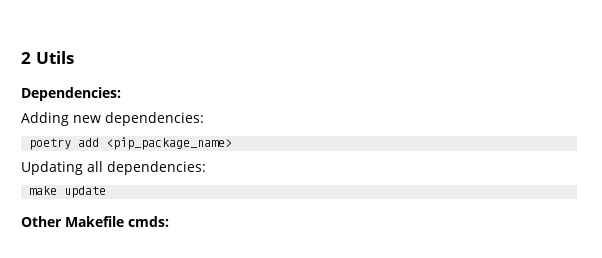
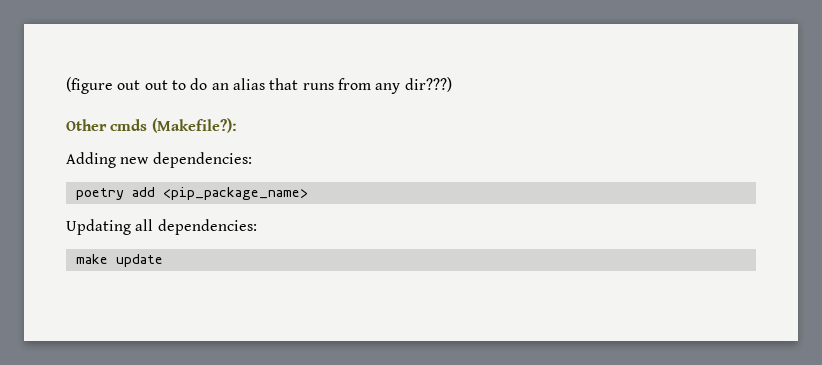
- 2 Utils
- Dependencies:
+ (figure out out to do an alias that runs from any dir???)
+ Other cmds (Makefile?):
- Other Makefile cmds:

